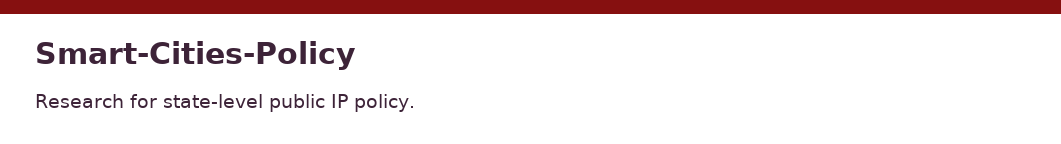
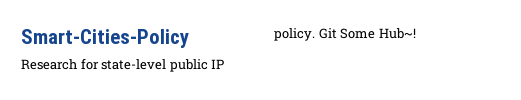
+ Git Some Hub~!

